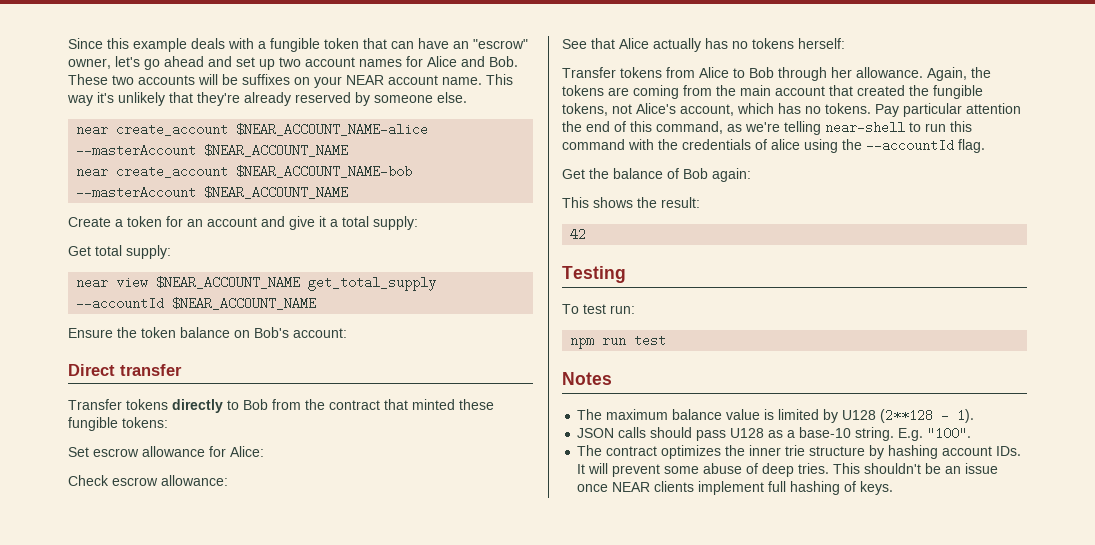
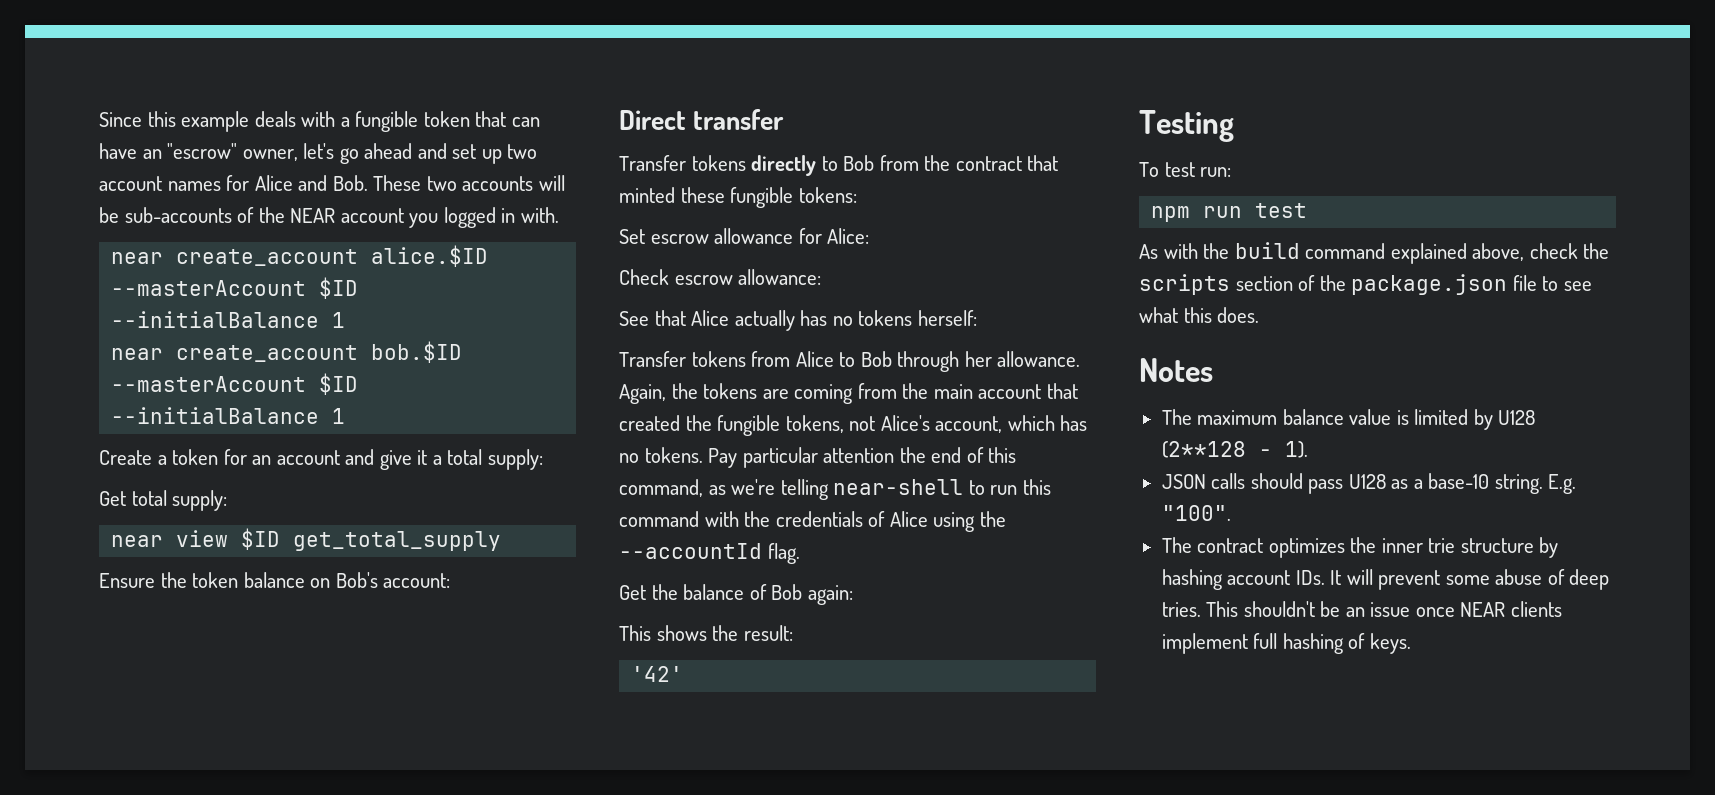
- Since this example deals with a fungible token that can have an "escrow" owner, let's go ahead and set up two account names for Alice and Bob. These two accounts will be suffixes on your NEAR account name. This way it's unlikely that they're already reserved by someone else.
- near create_account $NEAR_ACCOUNT_NAME-alice --masterAccount $NEAR_ACCOUNT_NAME
- near create_account $NEAR_ACCOUNT_NAME-bob --masterAccount $NEAR_ACCOUNT_NAME
+ Since this example deals with a fungible token that can have an "escrow" owner, let's go ahead and set up two account names for Alice and Bob. These two accounts will be sub-accounts of the NEAR account you logged in with.
+ near create_account alice.$ID --masterAccount $ID --initialBalance 1
+ near create_account bob.$ID --masterAccount $ID --initialBalance 1
- near view $NEAR_ACCOUNT_NAME get_total_supply --accountId $NEAR_ACCOUNT_NAME
+ near view $ID get_total_supply
- Pay particular attention the end of this command, as we're telling near-shell to run this command with the credentials of alice using the --accountId flag.
+ Pay particular attention the end of this command, as we're telling near-shell to run this command with the credentials of Alice using the --accountId flag.
- 42
+ '42'
+ As with the build command explained above, check the scripts section of the package.json file to see what this does.

